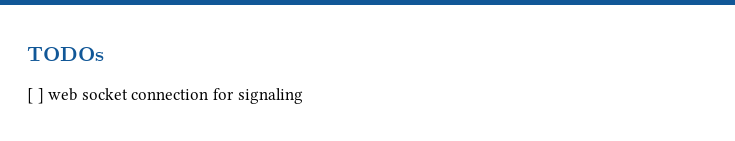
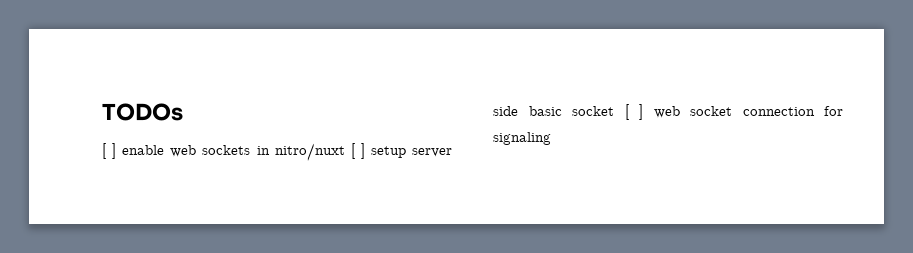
- [ ] web socket connection for signaling
+ [ ] enable web sockets in nitro/nuxt [ ] setup server side basic socket [ ] web socket connection for signaling

